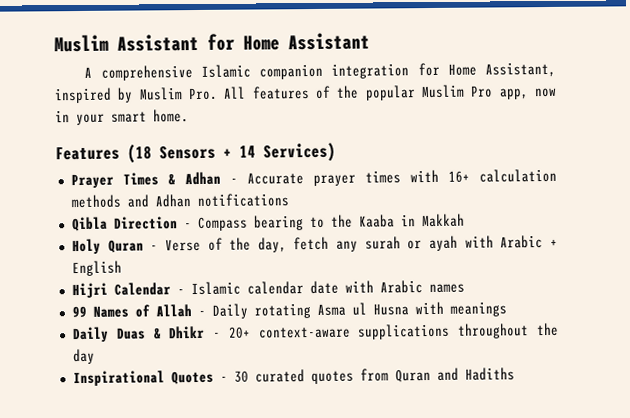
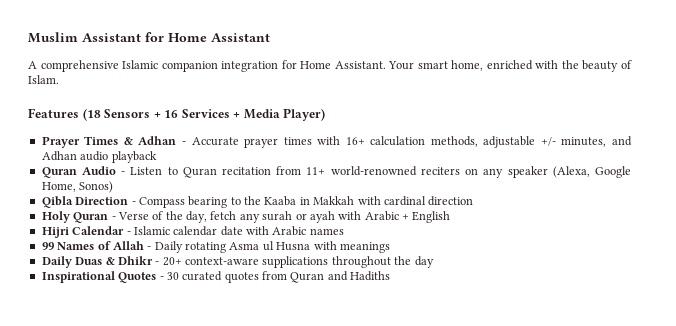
- A comprehensive Islamic companion integration for Home Assistant, inspired by Muslim Pro. All features of the popular Muslim Pro app, now in your smart home.
+ A comprehensive Islamic companion integration for Home Assistant. Your smart home, enriched with the beauty of Islam.
- Features (18 Sensors + 14 Services)
+ Features (18 Sensors + 16 Services + Media Player)
- Prayer Times & Adhan - Accurate prayer times with 16+ calculation methods and Adhan notifications
+ Prayer Times & Adhan - Accurate prayer times with 16+ calculation methods, adjustable +/- minutes, and Adhan audio playback
+ Quran Audio - Listen to Quran recitation from 11+ world-renowned reciters on any speaker (Alexa, Google Home, Sonos)
- Qibla Direction - Compass bearing to the Kaaba in Makkah
+ Qibla Direction - Compass bearing to the Kaaba in Makkah with cardinal direction

